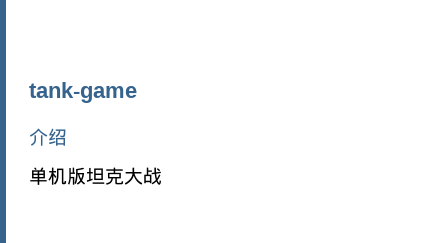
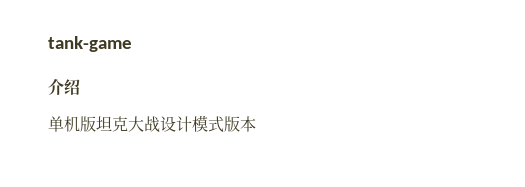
- 单机版坦克大战
+ 单机版坦克大战设计模式版本

